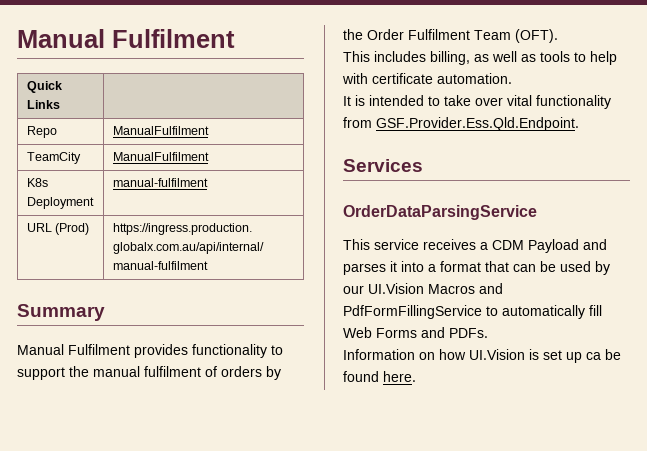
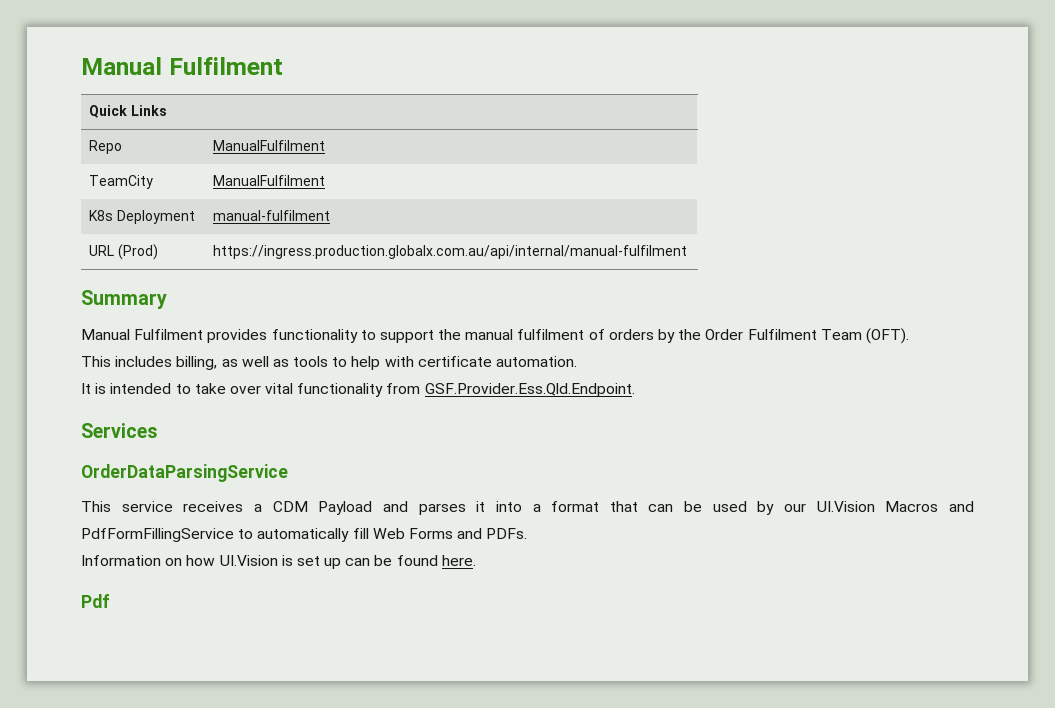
- Information on how UI.Vision is set up ca be found here.
+ Information on how UI.Vision is set up can be found here.
+ Pdf

